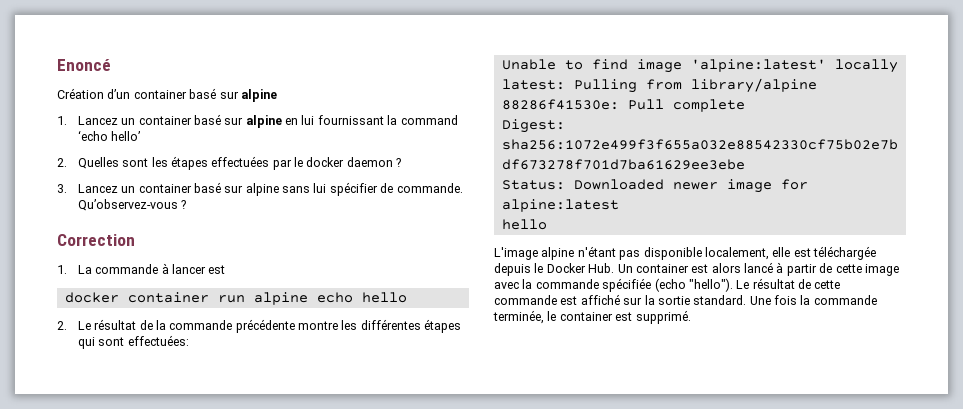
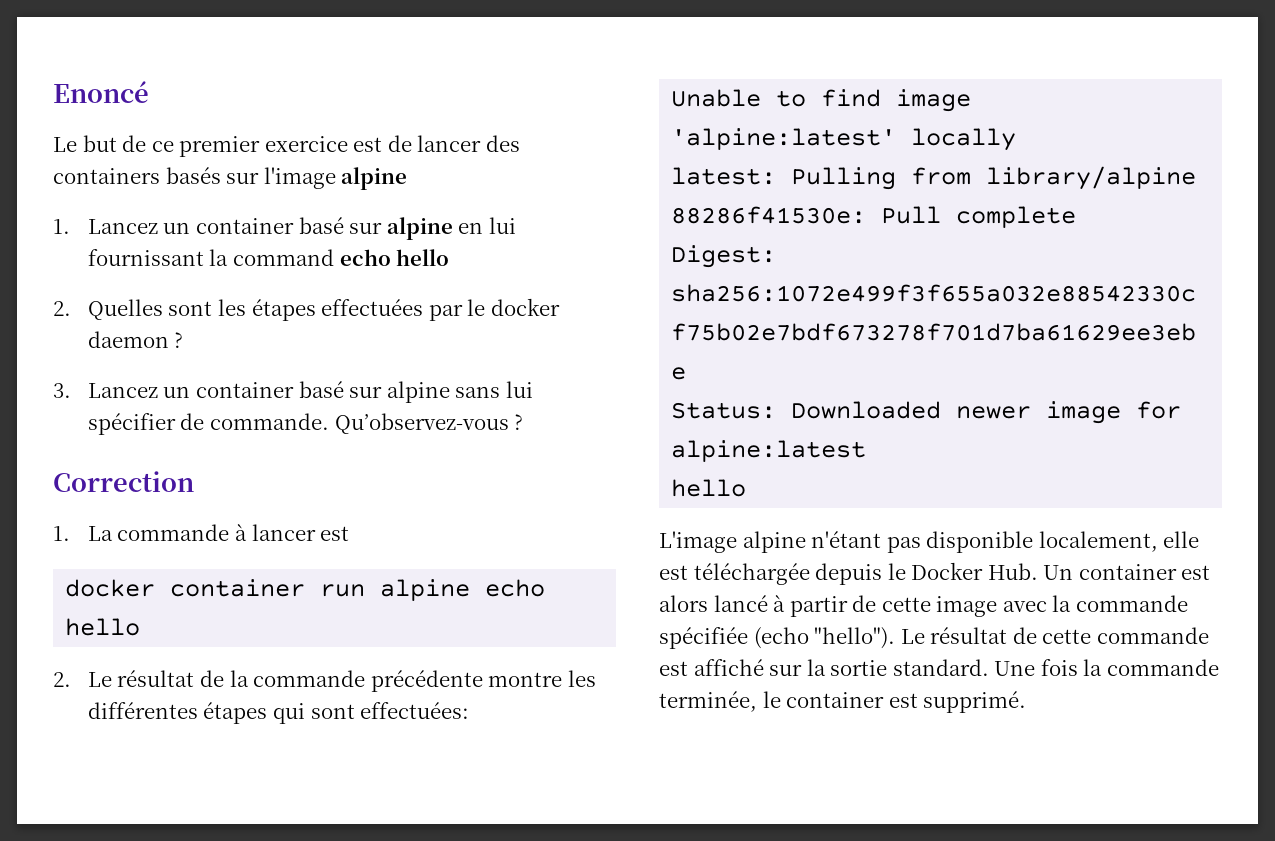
- Création d’un container basé sur alpine
+ Le but de ce premier exercice est de lancer des containers basés sur l'image alpine
- 1. Lancez un container basé sur alpine en lui fournissant la command ‘echo hello’
+ 1. Lancez un container basé sur alpine en lui fournissant la command echo hello

